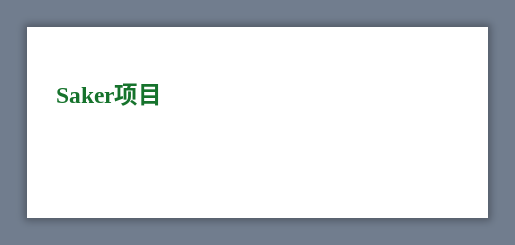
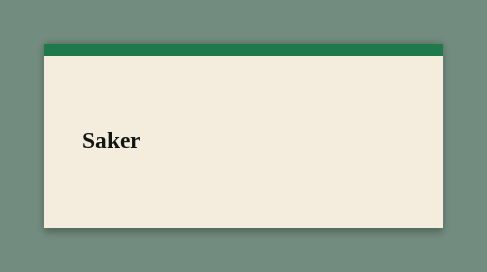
- Saker项目
+ Saker

